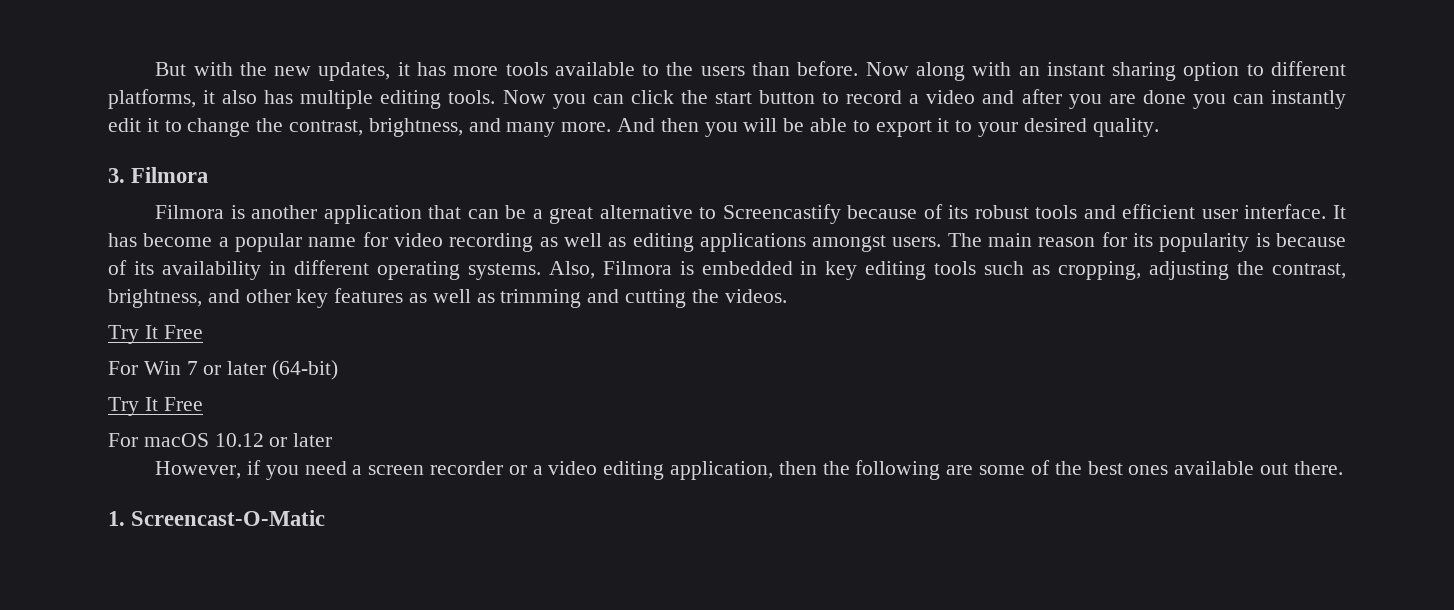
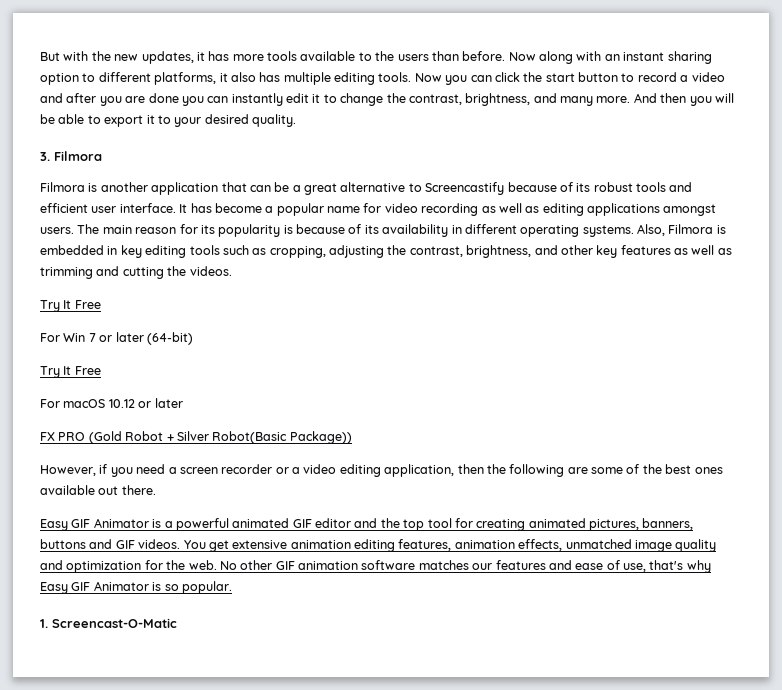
+ FX PRO (Gold Robot + Silver Robot(Basic Package))
+ Easy GIF Animator is a powerful animated GIF editor and the top tool for creating animated pictures, banners, buttons and GIF videos. You get extensive animation editing features, animation effects, unmatched image quality and optimization for the web. No other GIF animation software matches our features and ease of use, that's why Easy GIF Animator is so popular.

